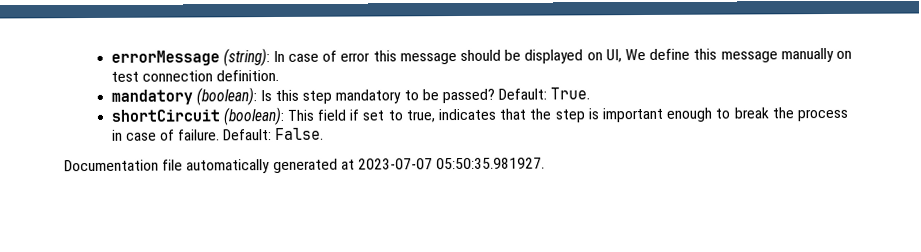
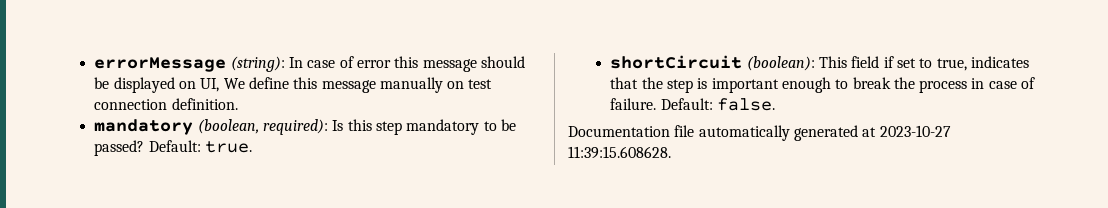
- mandatory (boolean): Is this step mandatory to be passed?
+ mandatory (boolean, required): Is this step mandatory to be passed?
- Default: True.
+ Default: true.
- Default: False.
+ Default: false.
- Documentation file automatically generated at 2023-07-07 05:50:35.981927.
+ Documentation file automatically generated at 2023-10-27 11:39:15.608628.

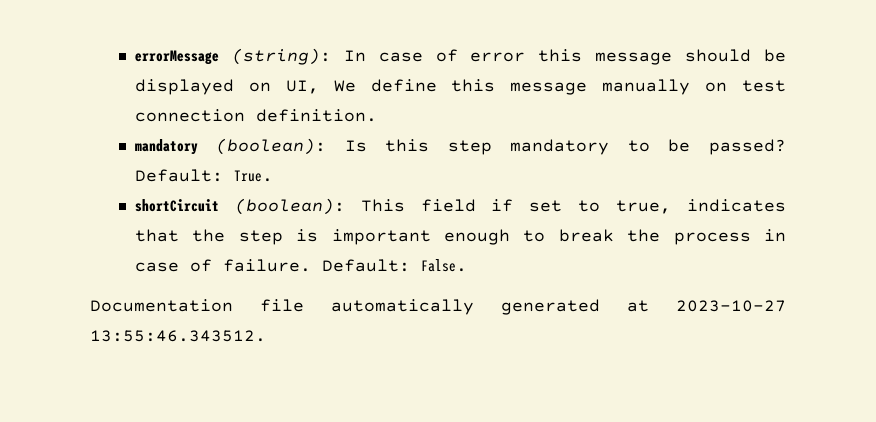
- mandatory (boolean, required): Is this step mandatory to be passed?
+ mandatory (boolean): Is this step mandatory to be passed?
- Default: true.
+ Default: True.
- Default: false.
+ Default: False.
- Documentation file automatically generated at 2023-10-27 11:39:15.608628.
+ Documentation file automatically generated at 2023-10-27 13:55:46.343512.

